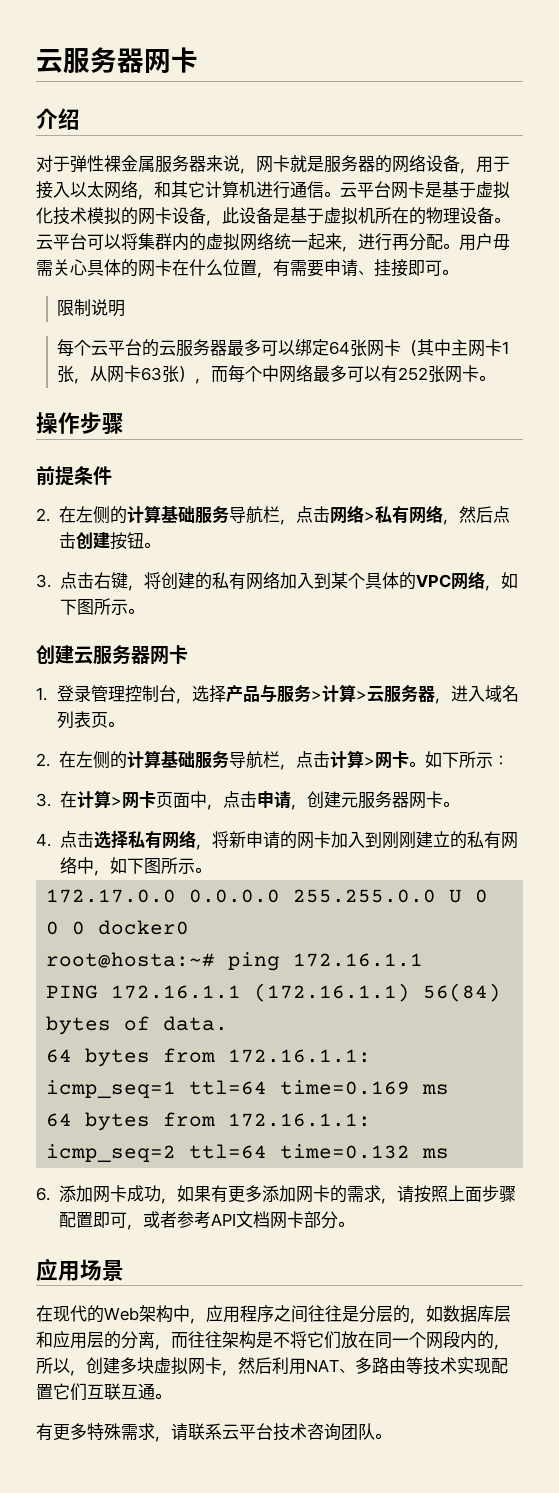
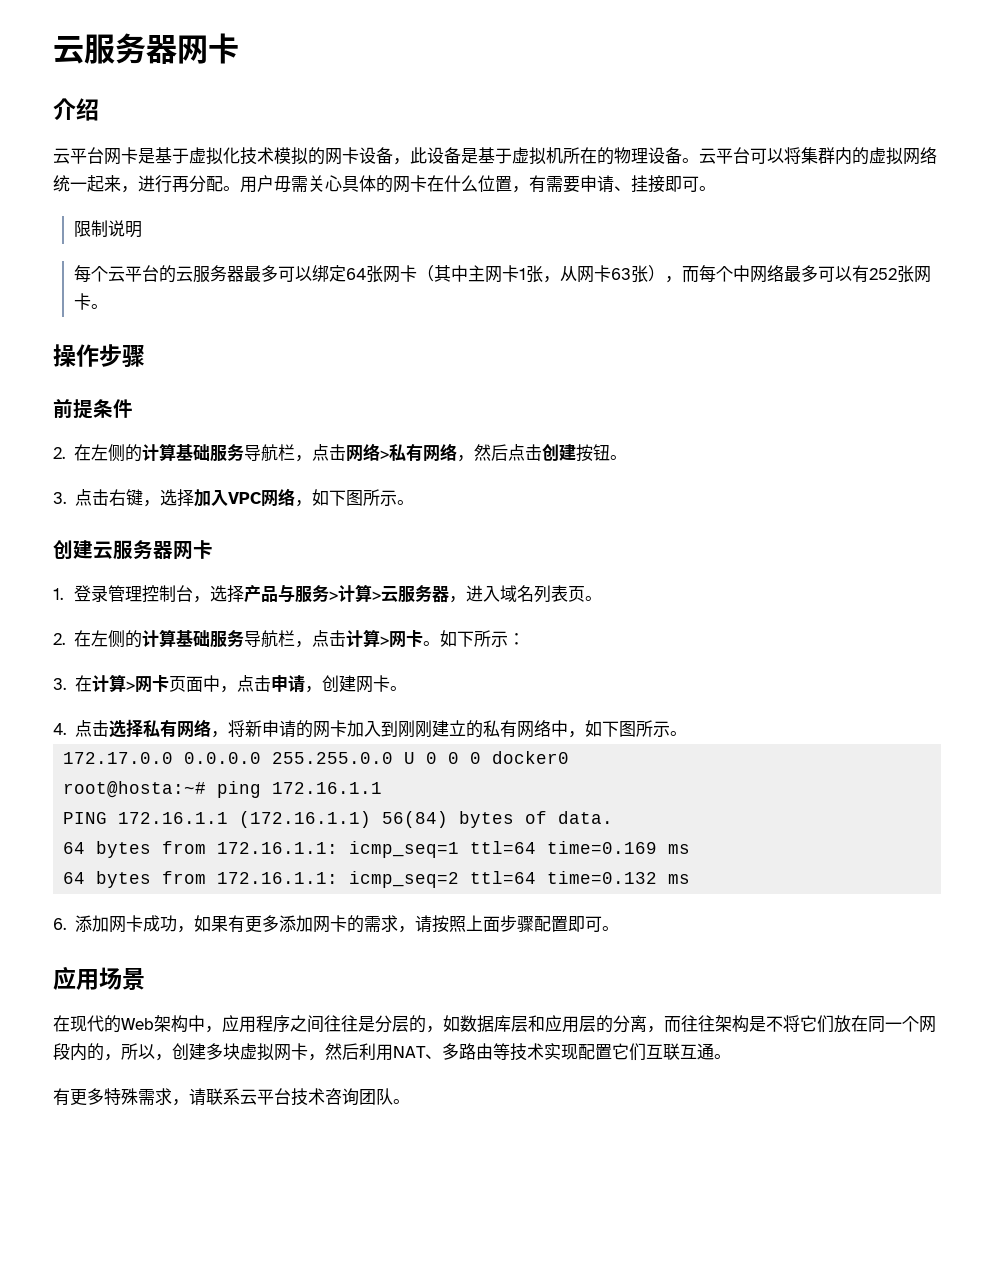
- 对于弹性裸金属服务器来说，网卡就是服务器的网络设备，用于接入以太网络，和其它计算机进行通信。
- 3.点击右键，将创建的私有网络加入到某个具体的VPC网络，如下图所示。
+ 3.点击右键，选择加入VPC网络，如下图所示。
- 3.在计算>网卡页面中，点击申请，创建元服务器网卡。
+ 3.在计算>网卡页面中，点击申请，创建网卡。
- 6.添加网卡成功，如果有更多添加网卡的需求，请按照上面步骤配置即可，或者参考API文档网卡部分。
+ 6.添加网卡成功，如果有更多添加网卡的需求，请按照上面步骤配置即可。

